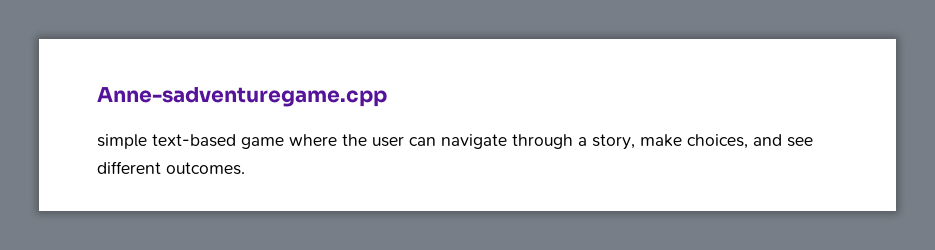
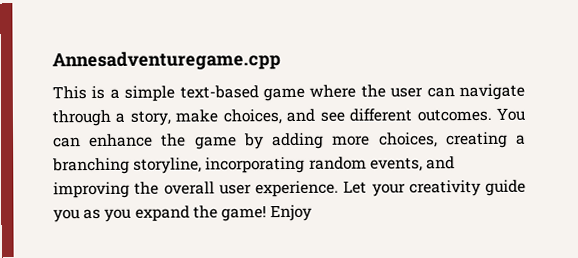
- Anne-sadventuregame.cpp
- simple text-based game where the user can navigate through a story, make choices, and see different outcomes.
+ Annesadventuregame.cpp
+ This is a simple text-based game where the user can navigate through a story, make choices, and see different outcomes.
+ You can enhance the game by adding more choices, creating a branching storyline, incorporating random events, and improving the overall user experience. Let your creativity guide you as you expand the game! Enjoy

